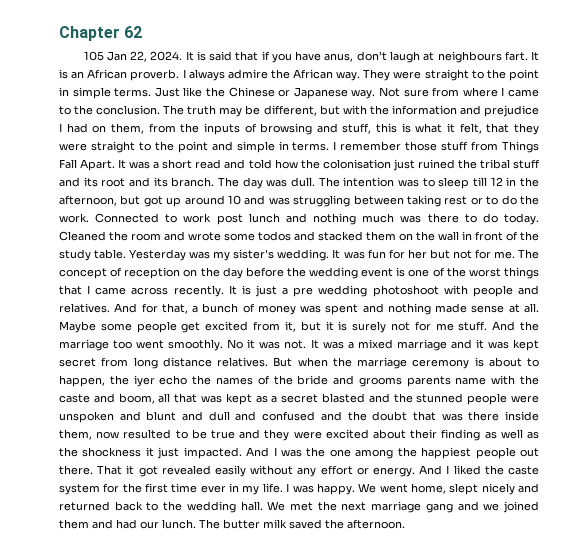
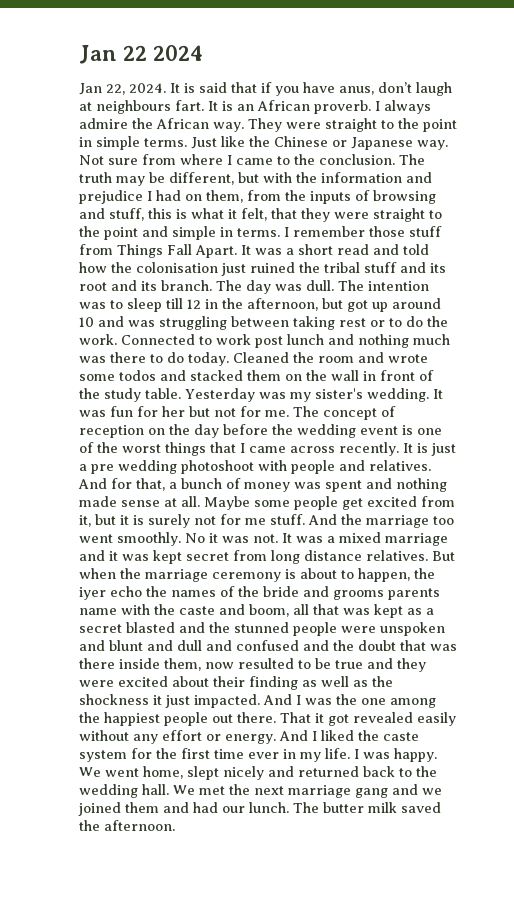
- Chapter 62
- 105 Jan 22, 2024.
+ Jan 22 2024
+ Jan 22, 2024.

